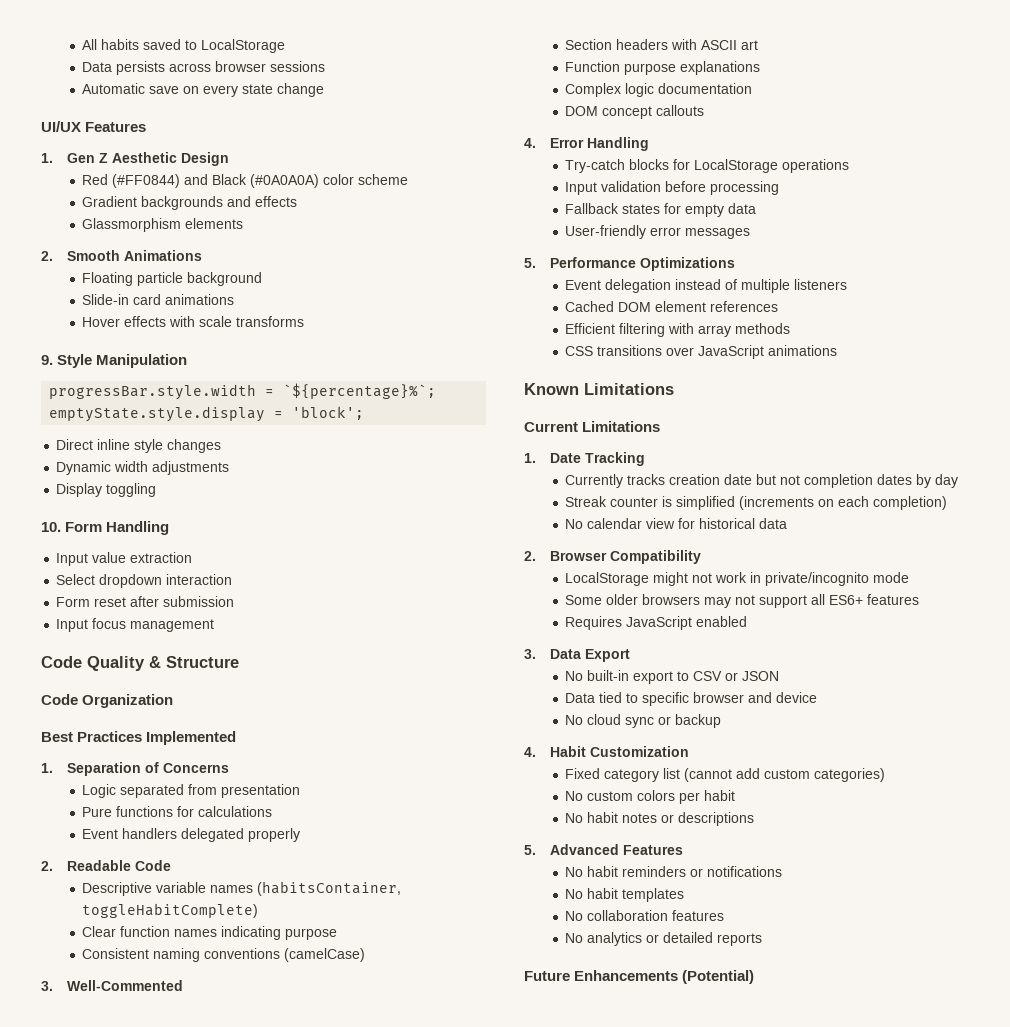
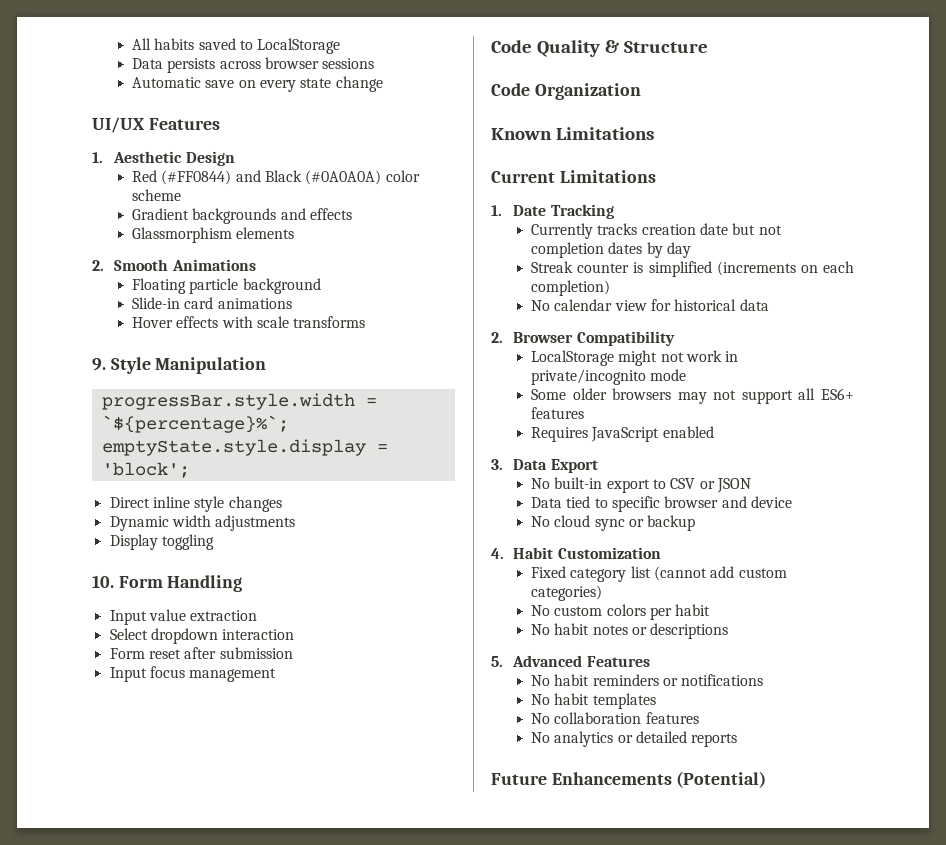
- 1. Gen Z Aesthetic Design
+ 1. Aesthetic Design
- Best Practices Implemented
- 1. Separation of Concerns
- Logic separated from presentation
- Pure functions for calculations
- Event handlers delegated properly
- 2. Readable Code
- Descriptive variable names (habitsContainer, toggleHabitComplete)
- Clear function names indicating purpose
- Consistent naming conventions (camelCase)
- 3. Well-Commented
- Section headers with ASCII art
- Function purpose explanations
- Complex logic documentation
- DOM concept callouts
- 4. Error Handling
- Try-catch blocks for LocalStorage operations
- Input validation before processing
- Fallback states for empty data
- User-friendly error messages
- 5. Performance Optimizations
- Event delegation instead of multiple listeners
- Cached DOM element references
- Efficient filtering with array methods
- CSS transitions over JavaScript animations

